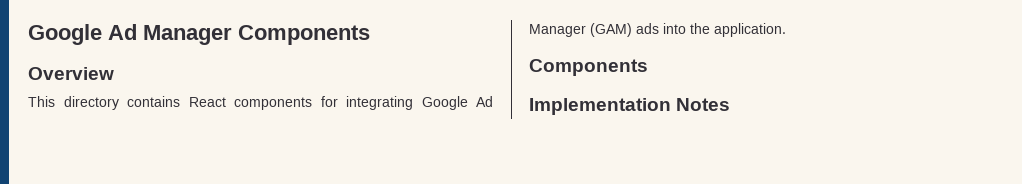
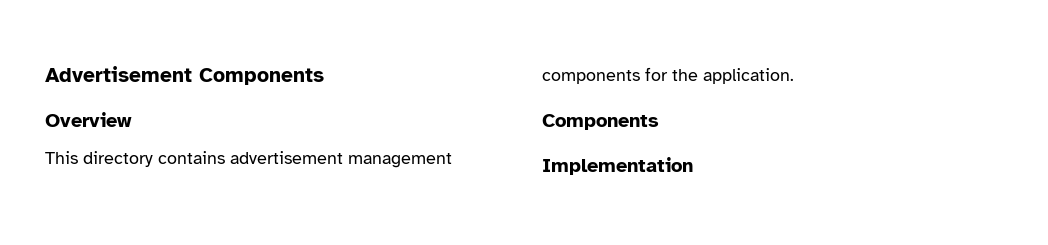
- Google Ad Manager Components
+ Advertisement Components
- This directory contains React components for integrating Google Ad Manager (GAM) ads into the application.
+ This directory contains advertisement management components for the application.
- Implementation Notes
+ Implementation

